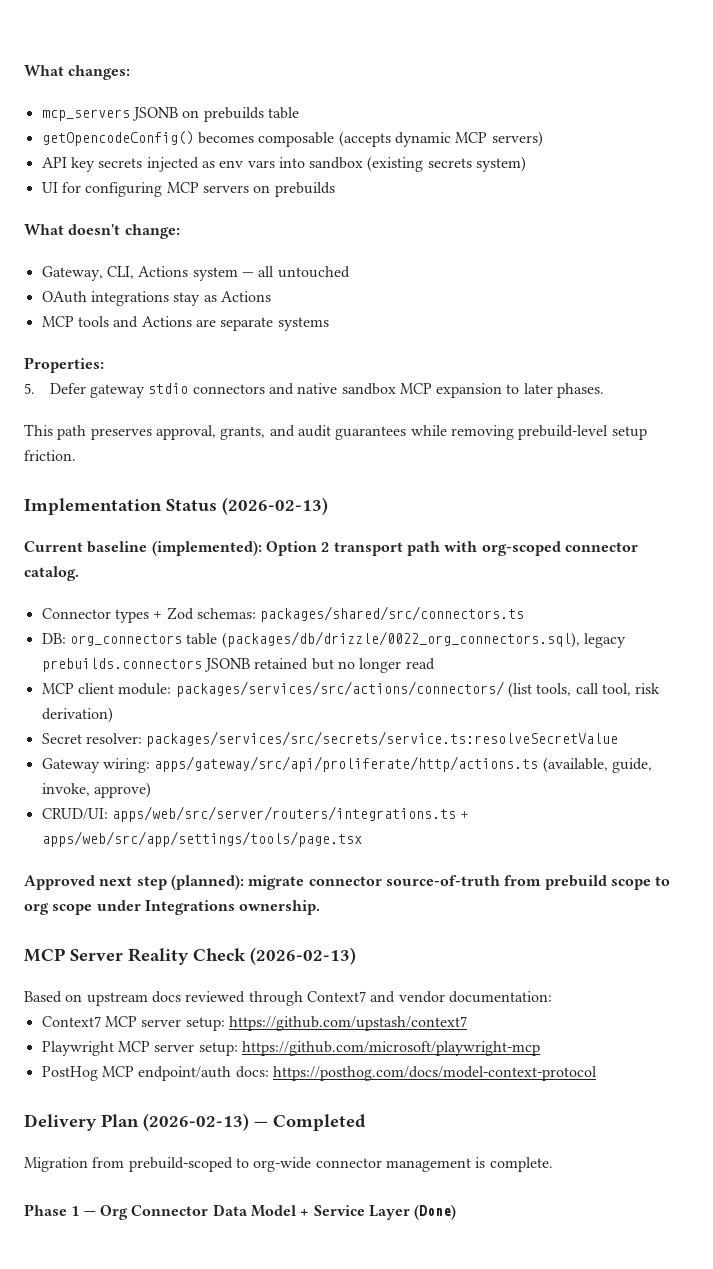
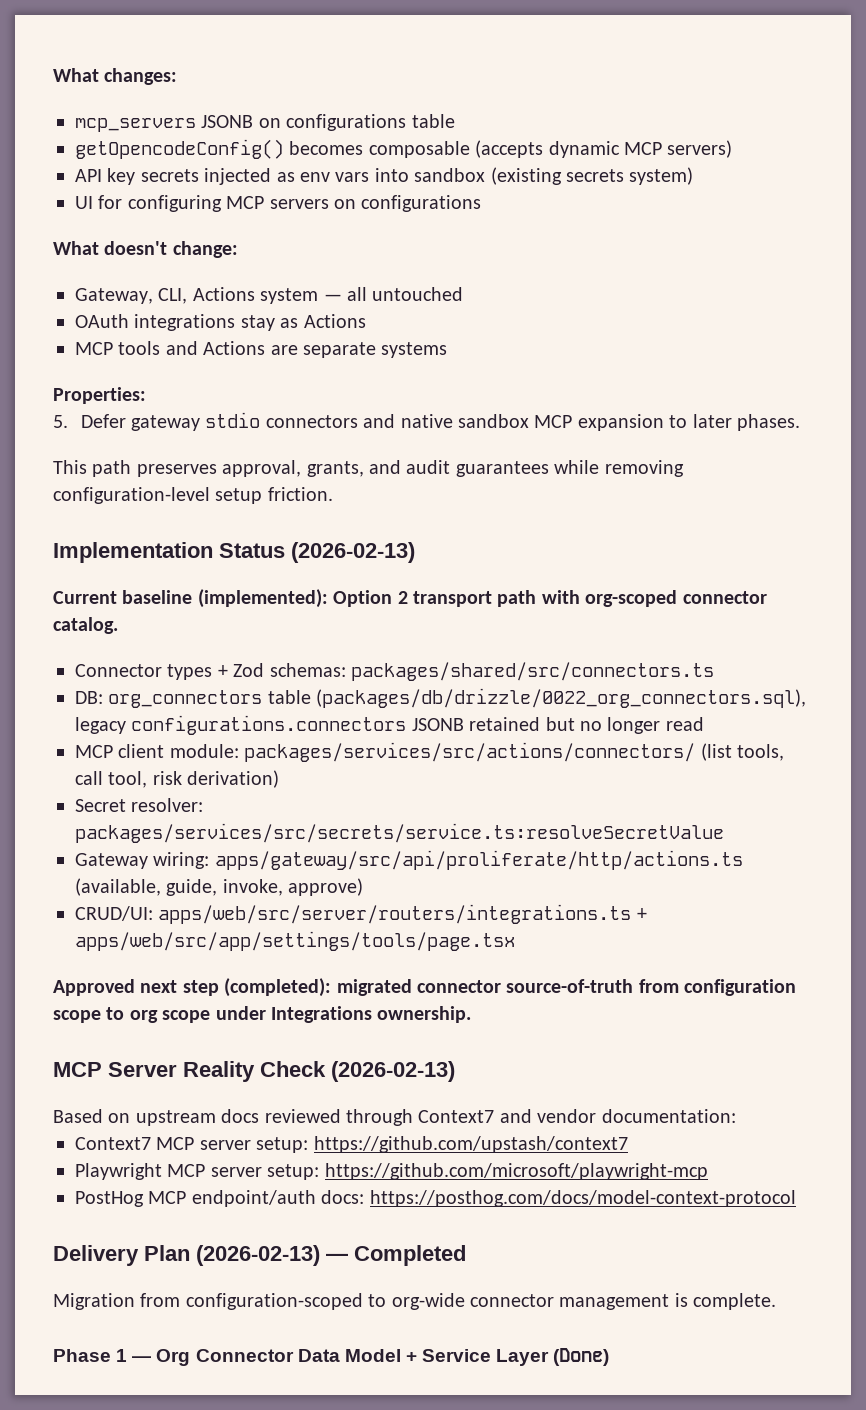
- mcp_servers JSONB on prebuilds table
+ mcp_servers JSONB on configurations table
- UI for configuring MCP servers on prebuilds
+ UI for configuring MCP servers on configurations
- This path preserves approval, grants, and audit guarantees while removing prebuild-level setup friction.
+ This path preserves approval, grants, and audit guarantees while removing configuration-level setup friction.
- DB: org_connectors table (packages/db/drizzle/0022_org_connectors.sql), legacy prebuilds.connectors JSONB retained but no longer read
+ DB: org_connectors table (packages/db/drizzle/0022_org_connectors.sql), legacy configurations.connectors JSONB retained but no longer read
- Approved next step (planned): migrate connector source-of-truth from prebuild scope to org scope under Integrations ownership.
+ Approved next step (completed): migrated connector source-of-truth from configuration scope to org scope under Integrations ownership.
- Migration from prebuild-scoped to org-wide connector management is complete.
+ Migration from configuration-scoped to org-wide connector management is complete.

